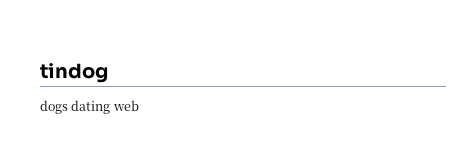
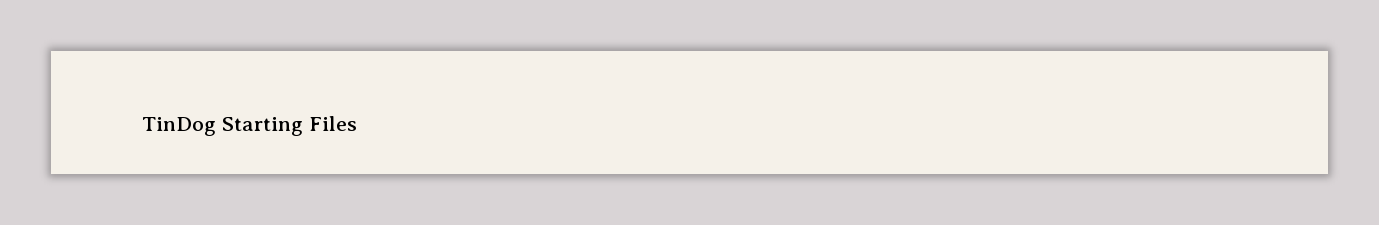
- tindog
- dogs dating web
+ TinDog Starting Files

